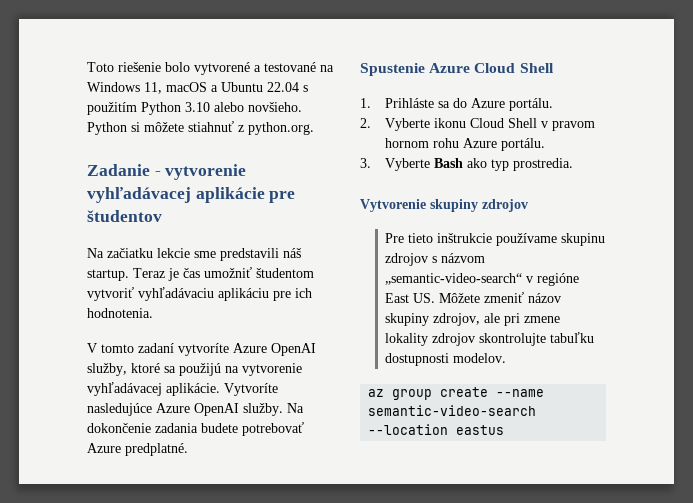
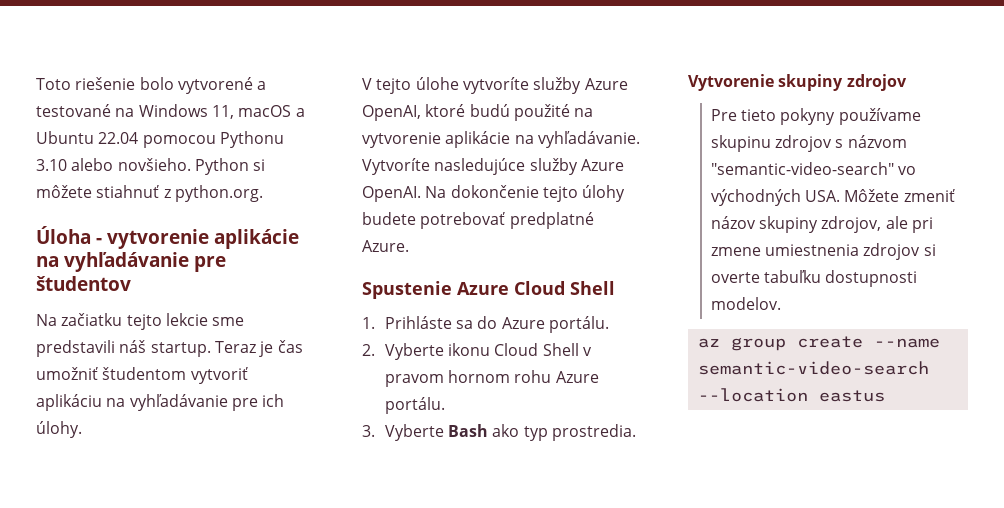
- Toto riešenie bolo vytvorené a testované na Windows 11, macOS a Ubuntu 22.04 s použitím Python 3.10 alebo novšieho.
+ Toto riešenie bolo vytvorené a testované na Windows 11, macOS a Ubuntu 22.04 pomocou Pythonu 3.10 alebo novšieho.
- Zadanie - vytvorenie vyhľadávacej aplikácie pre študentov
+ Úloha - vytvorenie aplikácie na vyhľadávanie pre študentov
- Na začiatku lekcie sme predstavili náš startup.
+ Na začiatku tejto lekcie sme predstavili náš startup.
- Teraz je čas umožniť študentom vytvoriť vyhľadávaciu aplikáciu pre ich hodnotenia.
+ Teraz je čas umožniť študentom vytvoriť aplikáciu na vyhľadávanie pre ich úlohy.
- V tomto zadaní vytvoríte Azure OpenAI služby, ktoré sa použijú na vytvorenie vyhľadávacej aplikácie. Vytvoríte nasledujúce Azure OpenAI služby. Na dokončenie zadania budete potrebovať Azure predplatné.
+ V tejto úlohe vytvoríte služby Azure OpenAI, ktoré budú použité na vytvorenie aplikácie na vyhľadávanie. Vytvoríte nasledujúce služby Azure OpenAI. Na dokončenie tejto úlohy budete potrebovať predplatné Azure.
- Pre tieto inštrukcie používame skupinu zdrojov s názvom „semantic-video-search“ v regióne East US. Môžete zmeniť názov skupiny zdrojov, ale pri zmene lokality zdrojov skontrolujte tabuľku dostupnosti modelov.
+ Pre tieto pokyny používame skupinu zdrojov s názvom "semantic-video-search" vo východných USA. Môžete zmeniť názov skupiny zdrojov, ale pri zmene umiestnenia zdrojov si overte tabuľku dostupnosti modelov.

